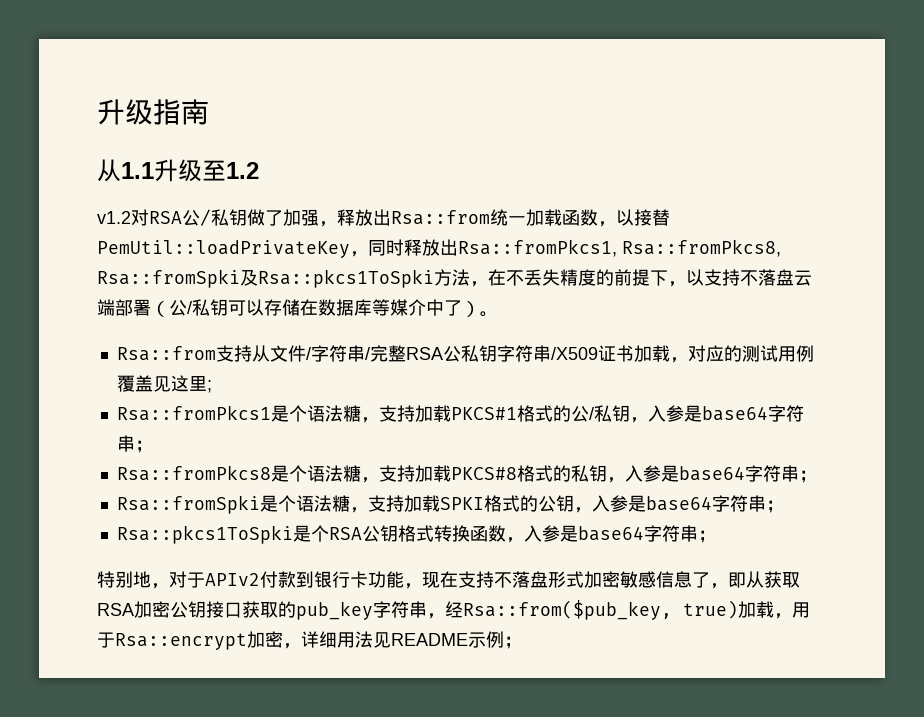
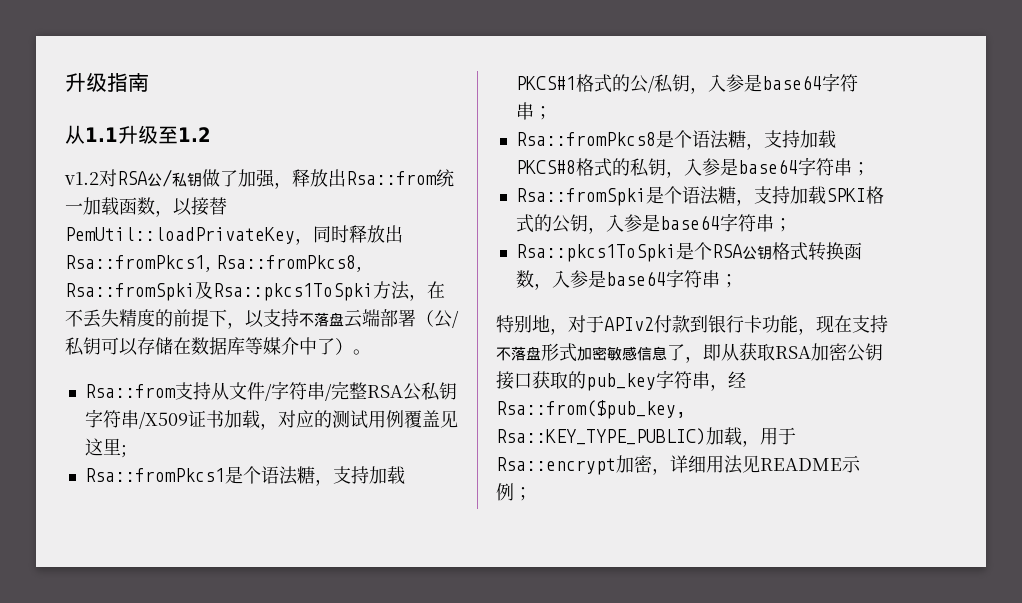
- 特别地，对于APIv2付款到银行卡功能，现在支持不落盘形式加密敏感信息了，即从获取RSA加密公钥接口获取的pub_key字符串，经Rsa::from($pub_key, true)加载，用于Rsa::encrypt加密，详细用法见README示例；
+ 特别地，对于APIv2付款到银行卡功能，现在支持不落盘形式加密敏感信息了，即从获取RSA加密公钥接口获取的pub_key字符串，经Rsa::from($pub_key, Rsa::KEY_TYPE_PUBLIC)加载，用于Rsa::encrypt加密，详细用法见README示例；

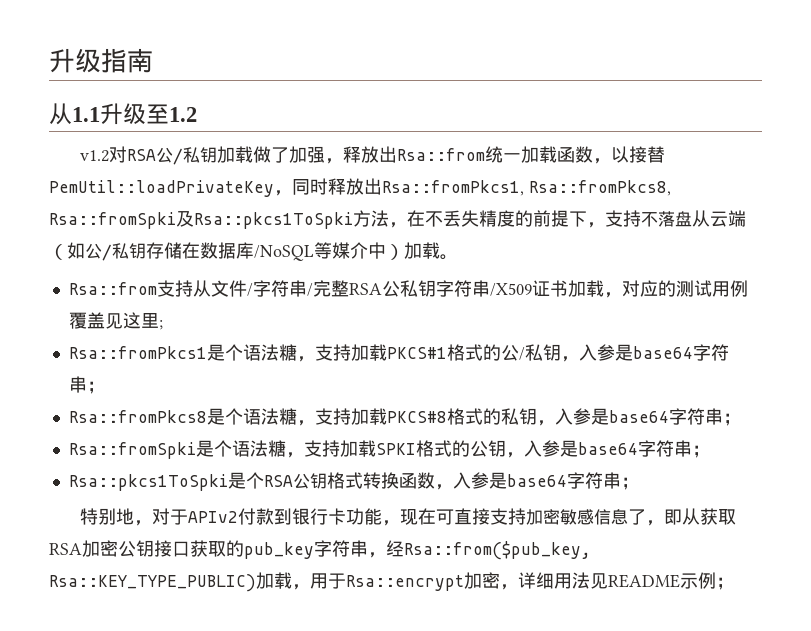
- v1.2对RSA公/私钥做了加强，释放出Rsa::from统一加载函数，以接替PemUtil::loadPrivateKey，同时释放出Rsa::fromPkcs1, Rsa::fromPkcs8, Rsa::fromSpki及Rsa::pkcs1ToSpki方法，在不丢失精度的前提下，以支持不落盘云端部署（公/私钥可以存储在数据库等媒介中了）。
+ v1.2对RSA公/私钥加载做了加强，释放出Rsa::from统一加载函数，以接替PemUtil::loadPrivateKey，同时释放出Rsa::fromPkcs1, Rsa::fromPkcs8, Rsa::fromSpki及Rsa::pkcs1ToSpki方法，在不丢失精度的前提下，支持不落盘从云端（如公/私钥存储在数据库/NoSQL等媒介中）加载。
- 特别地，对于APIv2付款到银行卡功能，现在支持不落盘形式加密敏感信息了，即从获取RSA加密公钥接口获取的pub_key字符串，经Rsa::from($pub_key, Rsa::KEY_TYPE_PUBLIC)加载，用于Rsa::encrypt加密，详细用法见README示例；
+ 特别地，对于APIv2付款到银行卡功能，现在可直接支持加密敏感信息了，即从获取RSA加密公钥接口获取的pub_key字符串，经Rsa::from($pub_key, Rsa::KEY_TYPE_PUBLIC)加载，用于Rsa::encrypt加密，详细用法见README示例；

